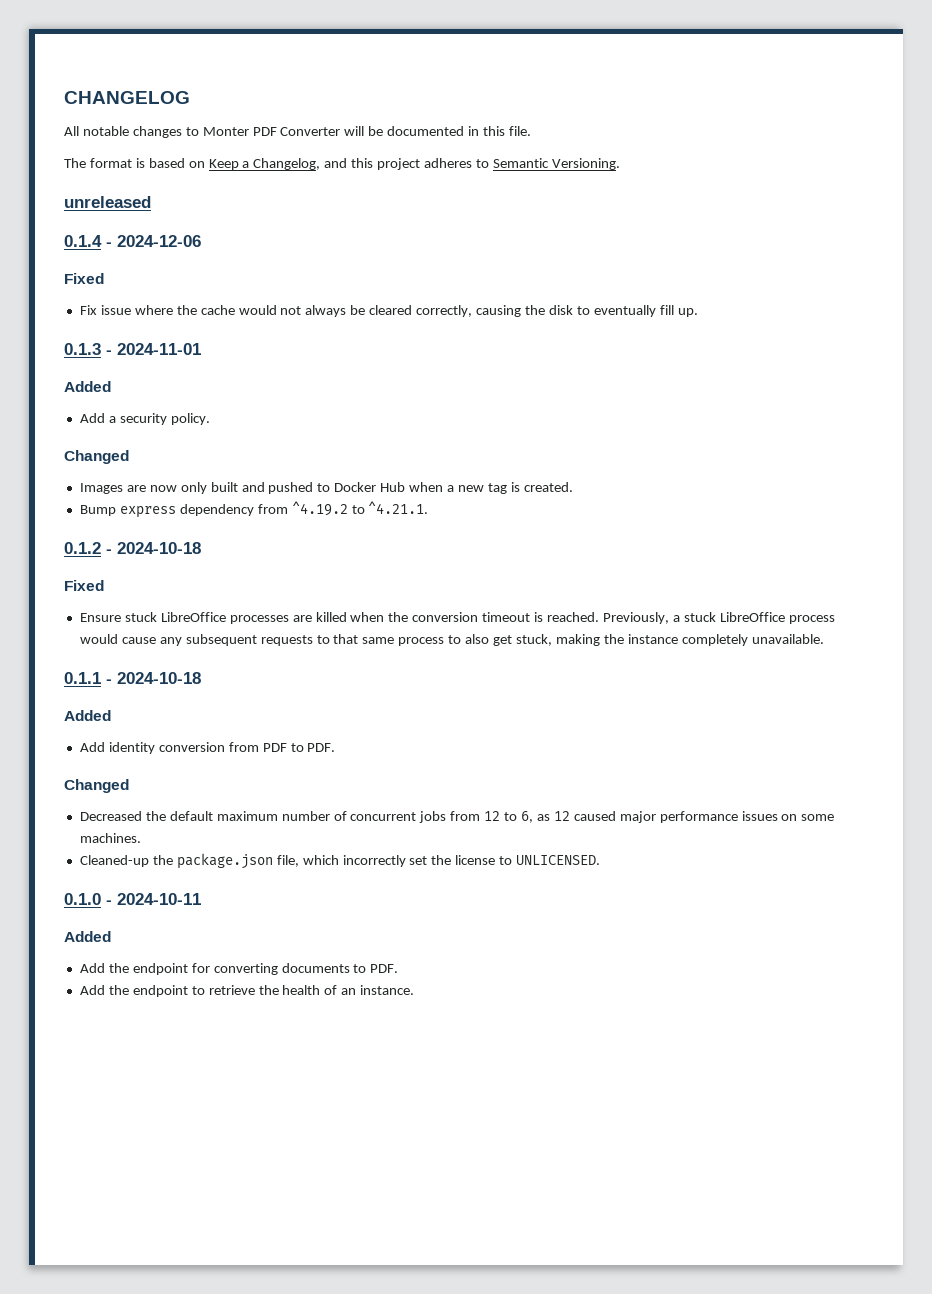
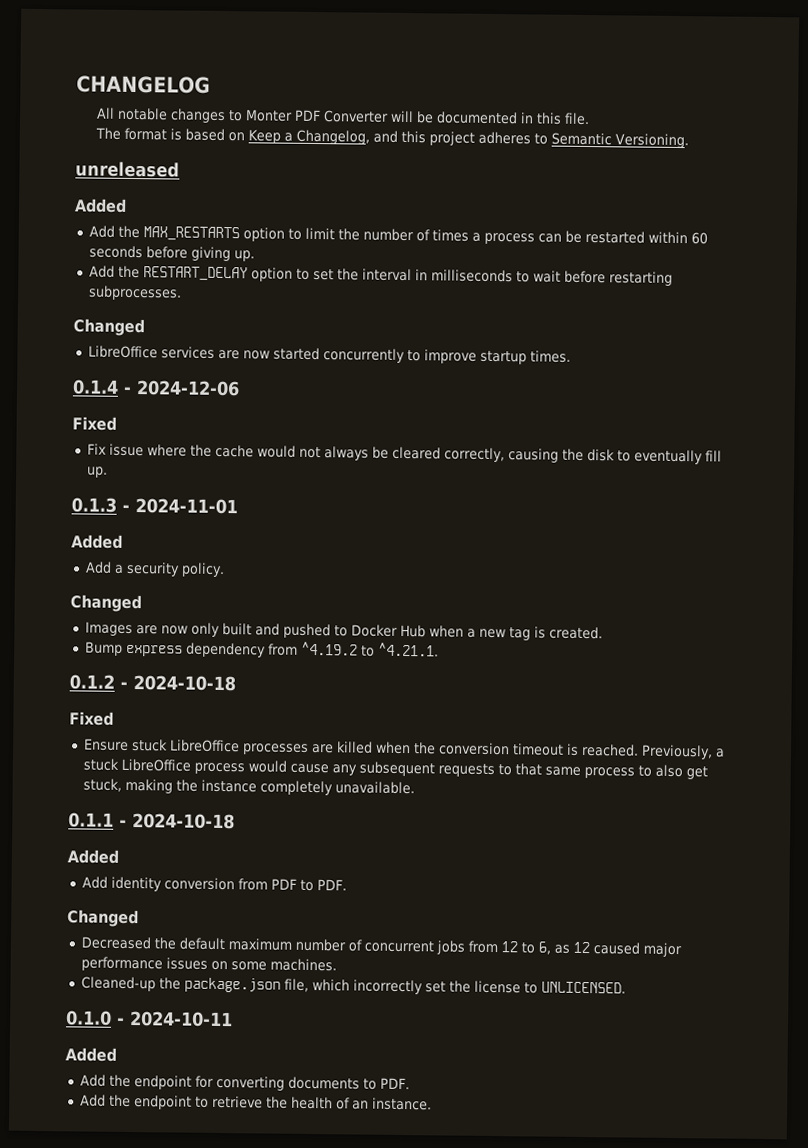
  unreleased
+ Added
+ Add the MAX_RESTARTS option to limit the number of times a process can be restarted within 60 seconds before giving up.
+ Add the RESTART_DELAY option to set the interval in milliseconds to wait before restarting subprocesses.
+ Changed
+ LibreOffice services are now started concurrently to improve startup times.

